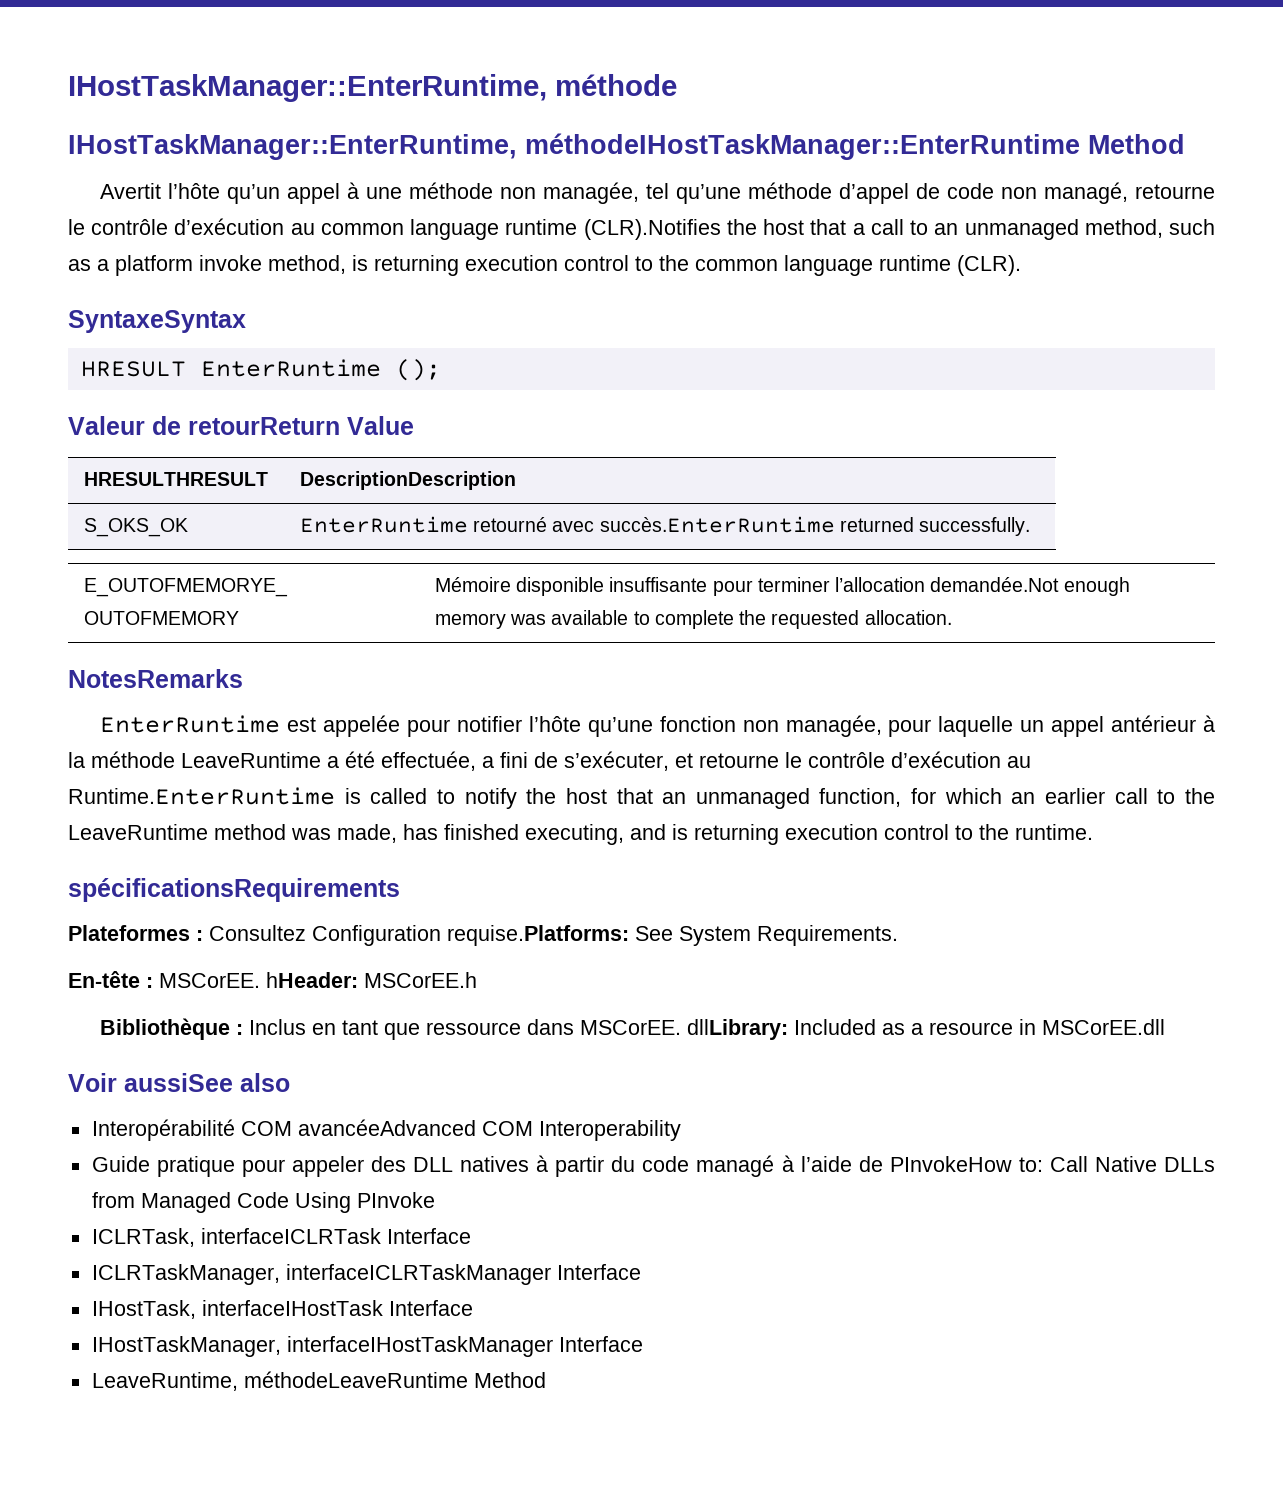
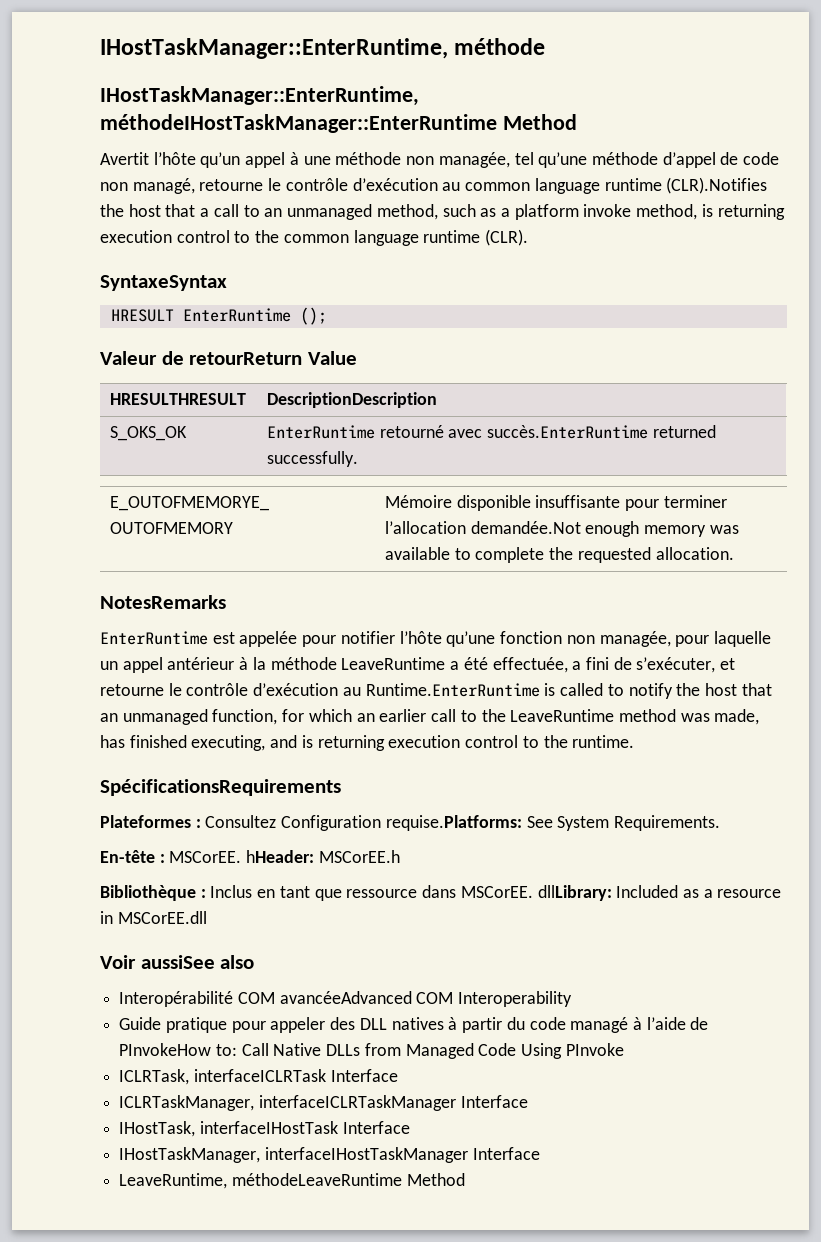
- spécificationsRequirements
+ SpécificationsRequirements

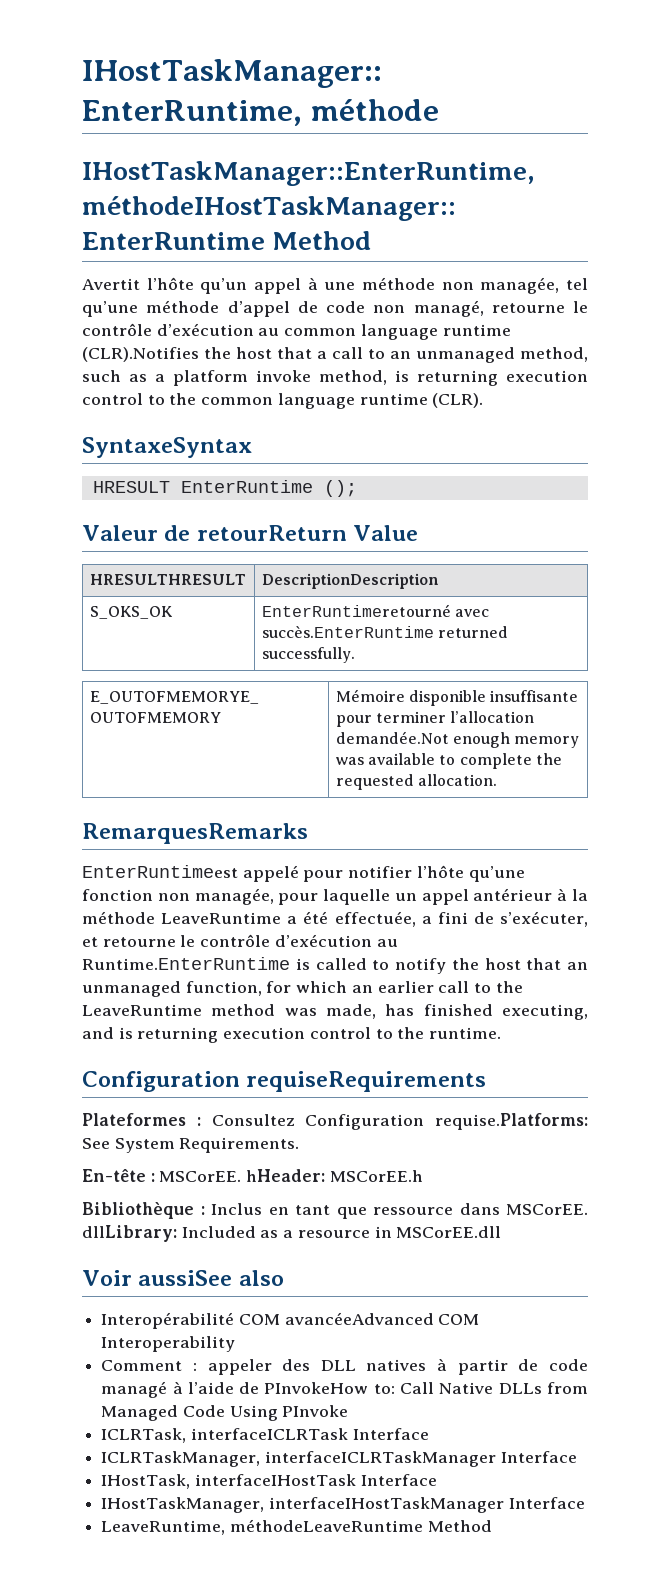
- S_OKS_OK | EnterRuntime retourné avec succès.EnterRuntime returned successfully.
+ S_OKS_OK | EnterRuntimeretourné avec succès.EnterRuntime returned successfully.
- NotesRemarks
- EnterRuntime est appelée pour notifier l’hôte qu’une fonction non managée, pour laquelle un appel antérieur à la méthode LeaveRuntime a été effectuée, a fini de s’exécuter, et retourne le contrôle d’exécution au Runtime.EnterRuntime is called to notify the host that an unmanaged function, for which an earlier call to the LeaveRuntime method was made, has finished executing, and is returning execution control to the runtime.
+ RemarquesRemarks
+ EnterRuntimeest appelé pour notifier l’hôte qu’une fonction non managée, pour laquelle un appel antérieur à la méthode LeaveRuntime a été effectuée, a fini de s’exécuter, et retourne le contrôle d’exécution au Runtime.EnterRuntime is called to notify the host that an unmanaged function, for which an earlier call to the LeaveRuntime method was made, has finished executing, and is returning execution control to the runtime.
- SpécificationsRequirements
+ Configuration requiseRequirements
- Guide pratique pour appeler des DLL natives à partir du code managé à l’aide de PInvokeHow to: Call Native DLLs from Managed Code Using PInvoke
+ Comment : appeler des DLL natives à partir de code managé à l’aide de PInvokeHow to: Call Native DLLs from Managed Code Using PInvoke

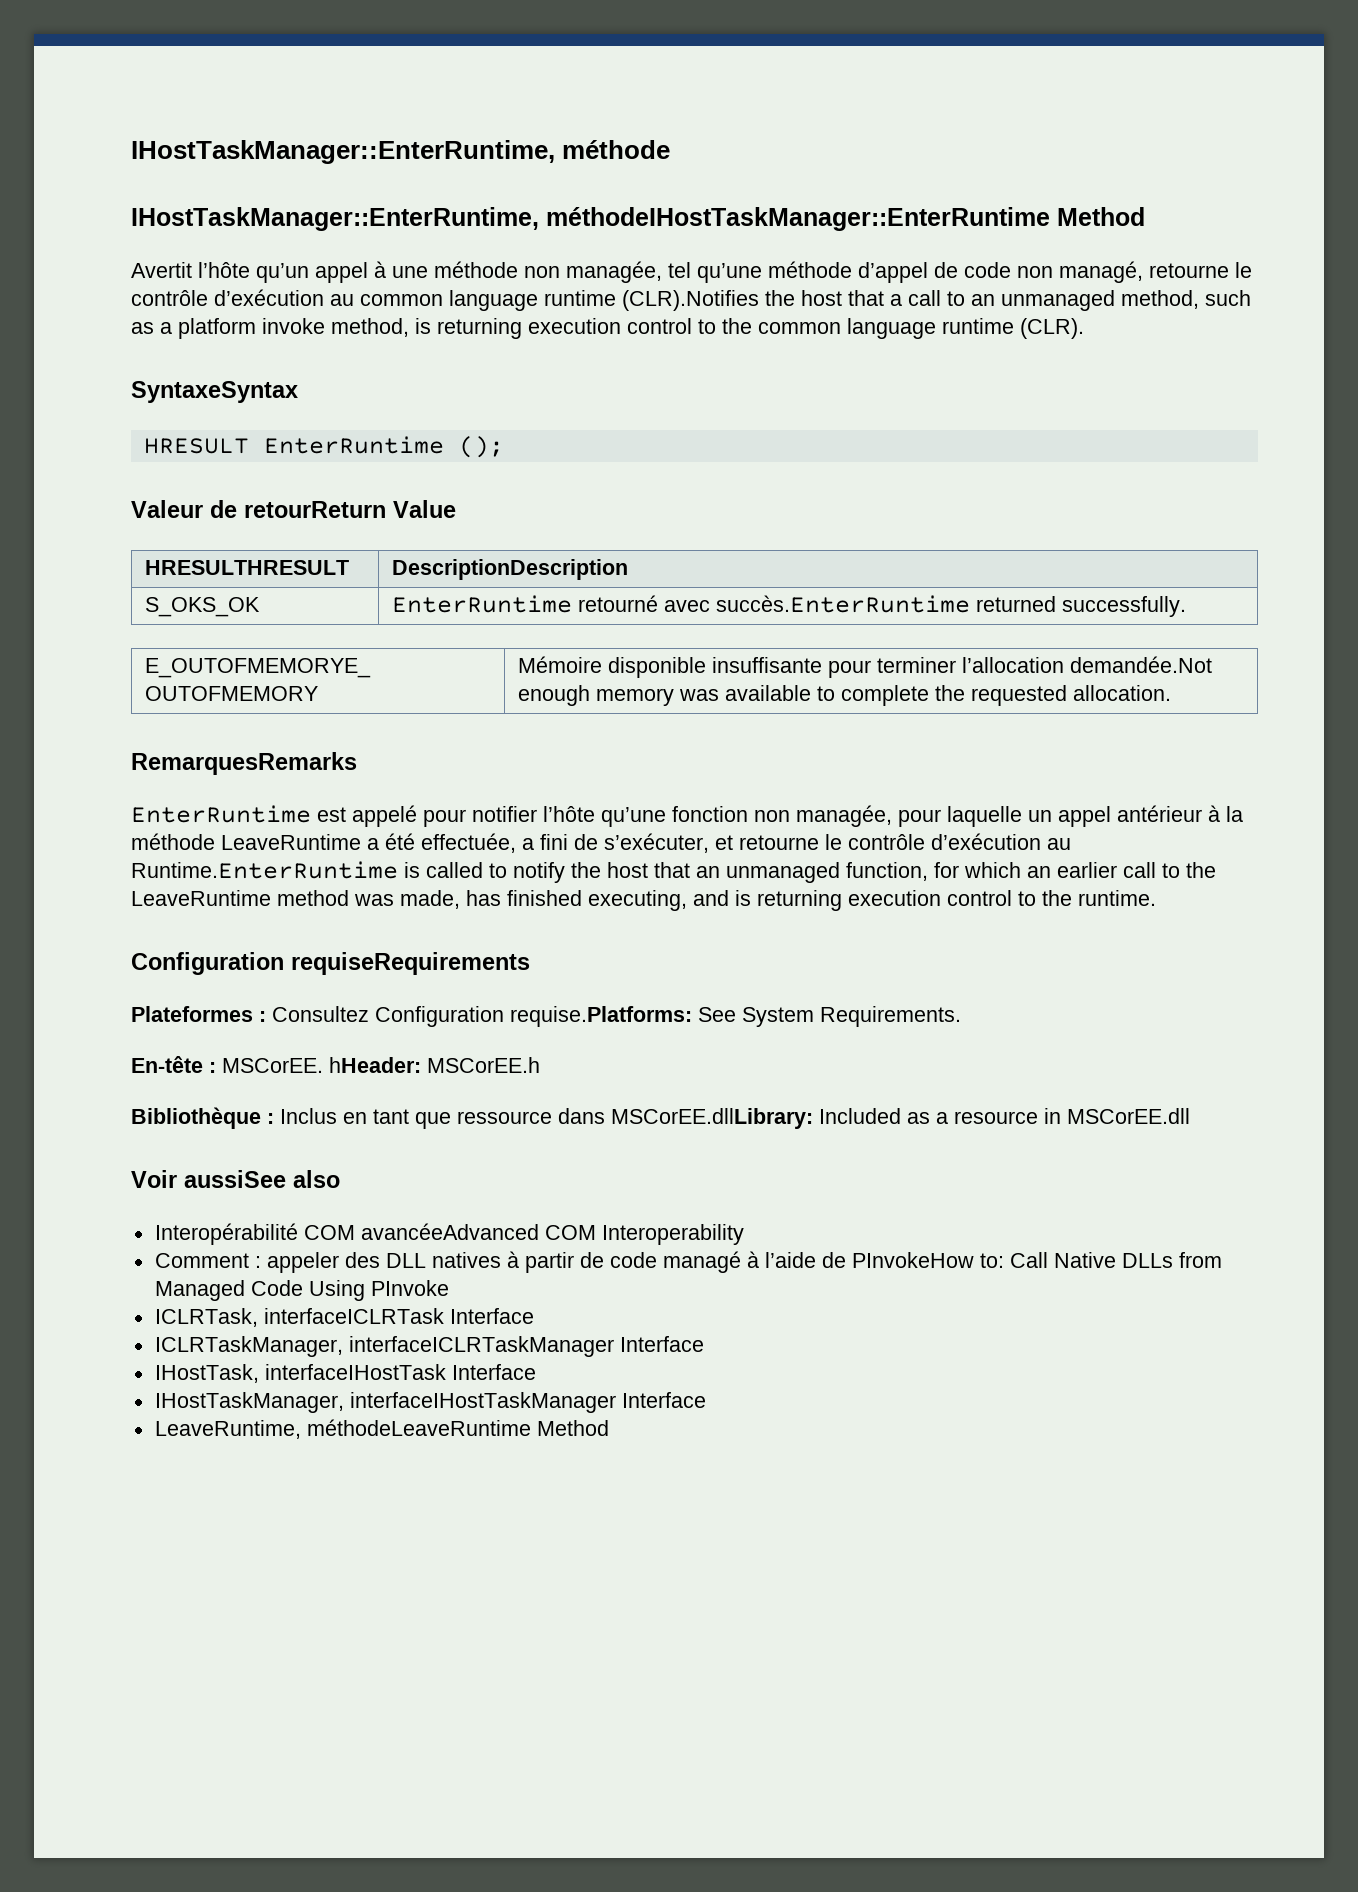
- S_OKS_OK | EnterRuntimeretourné avec succès.EnterRuntime returned successfully.
+ S_OKS_OK | EnterRuntime retourné avec succès.EnterRuntime returned successfully.
- EnterRuntimeest appelé pour notifier l’hôte qu’une fonction non managée, pour laquelle un appel antérieur à la méthode LeaveRuntime a été effectuée, a fini de s’exécuter, et retourne le contrôle d’exécution au Runtime.EnterRuntime is called to notify the host that an unmanaged function, for which an earlier call to the LeaveRuntime method was made, has finished executing, and is returning execution control to the runtime.
+ EnterRuntime est appelé pour notifier l’hôte qu’une fonction non managée, pour laquelle un appel antérieur à la méthode LeaveRuntime a été effectuée, a fini de s’exécuter, et retourne le contrôle d’exécution au Runtime.EnterRuntime is called to notify the host that an unmanaged function, for which an earlier call to the LeaveRuntime method was made, has finished executing, and is returning execution control to the runtime.
- Bibliothèque : Inclus en tant que ressource dans MSCorEE. dllLibrary: Included as a resource in MSCorEE.dll
+ Bibliothèque : Inclus en tant que ressource dans MSCorEE.dllLibrary: Included as a resource in MSCorEE.dll

